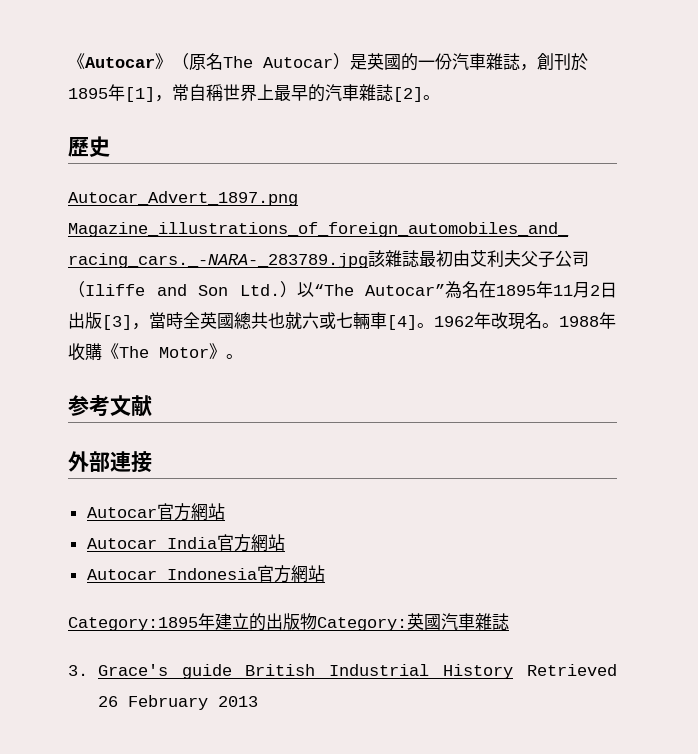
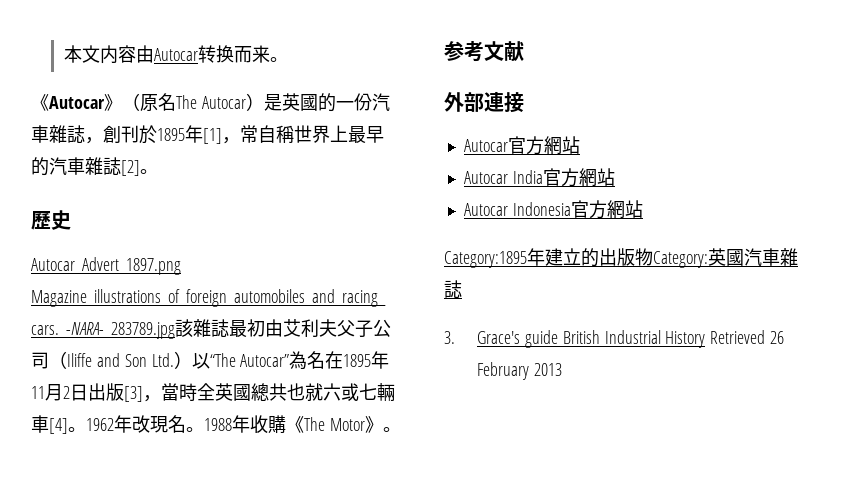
+ 本文内容由Autocar转换而来。

